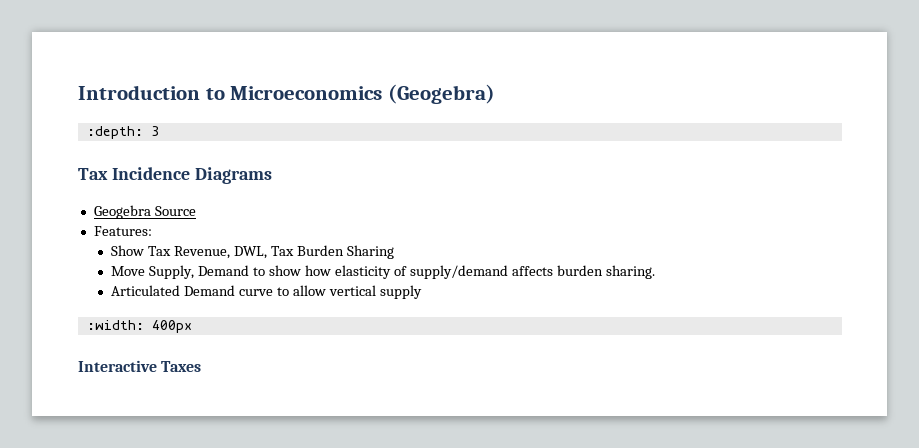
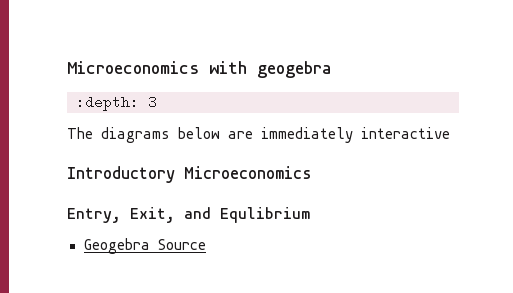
- Introduction to Microeconomics (Geogebra)
+ Microeconomics with geogebra
  :depth: 3
- Tax Incidence Diagrams
+ The diagrams below are immediately interactive
+ Introductory Microeconomics
+ Entry, Exit, and Equlibrium
  Geogebra Source
- Features:
- Show Tax Revenue, DWL, Tax Burden Sharing
- Move Supply, Demand to show how elasticity of supply/demand affects burden sharing.
- Articulated Demand curve to allow vertical supply
- :width: 400px
- Interactive Taxes

